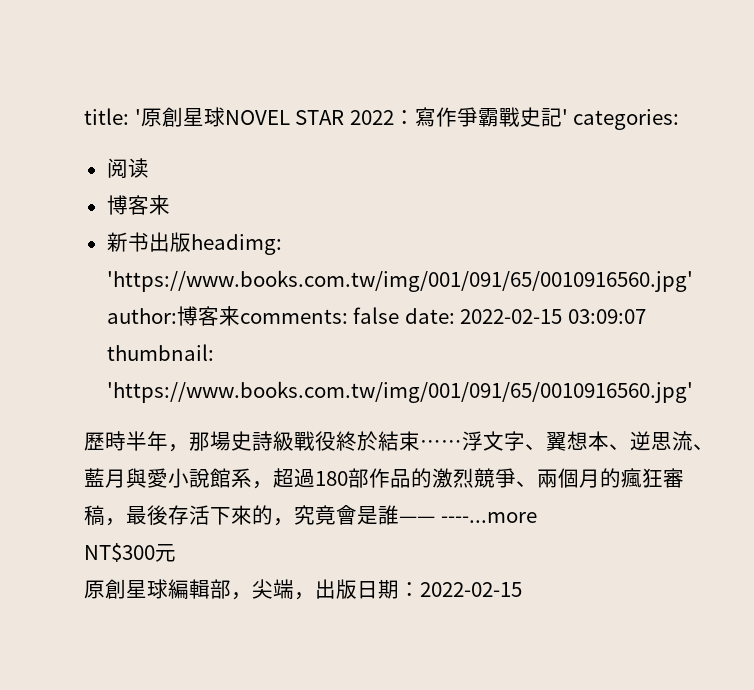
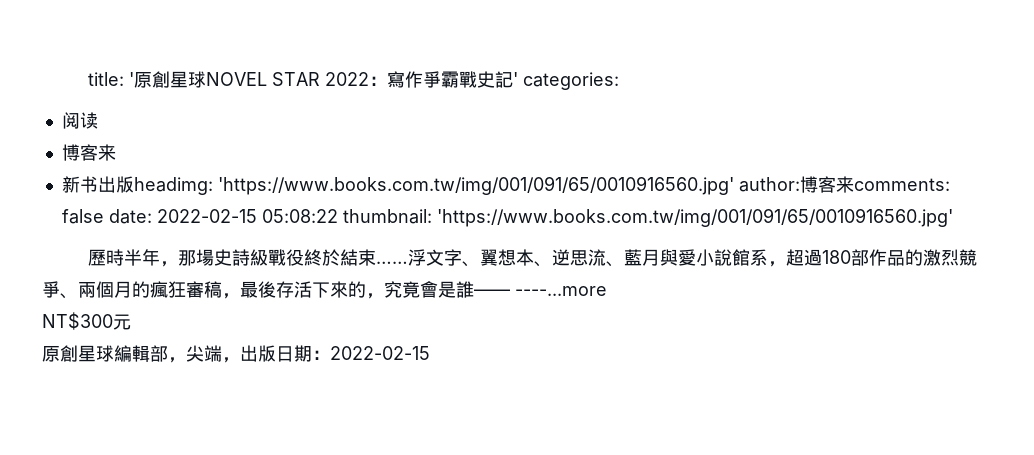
- 新书出版headimg: 'https://www.books.com.tw/img/001/091/65/0010916560.jpg' author:博客来comments: false date: 2022-02-15 03:09:07 thumbnail: 'https://www.books.com.tw/img/001/091/65/0010916560.jpg'
+ 新书出版headimg: 'https://www.books.com.tw/img/001/091/65/0010916560.jpg' author:博客来comments: false date: 2022-02-15 05:08:22 thumbnail: 'https://www.books.com.tw/img/001/091/65/0010916560.jpg'

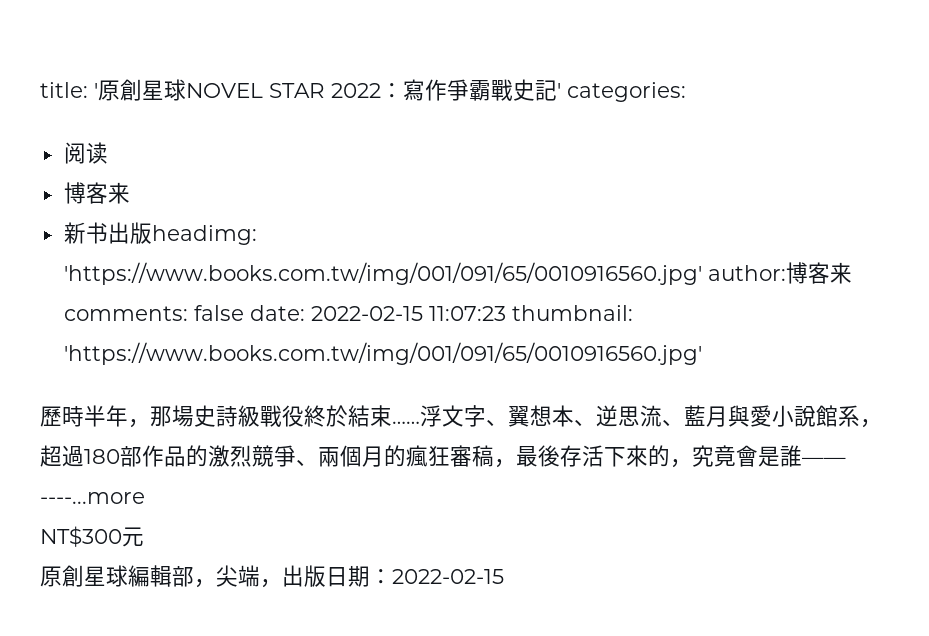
- 新书出版headimg: 'https://www.books.com.tw/img/001/091/65/0010916560.jpg' author:博客来comments: false date: 2022-02-15 05:08:22 thumbnail: 'https://www.books.com.tw/img/001/091/65/0010916560.jpg'
+ 新书出版headimg: 'https://www.books.com.tw/img/001/091/65/0010916560.jpg' author:博客来comments: false date: 2022-02-15 11:07:23 thumbnail: 'https://www.books.com.tw/img/001/091/65/0010916560.jpg'

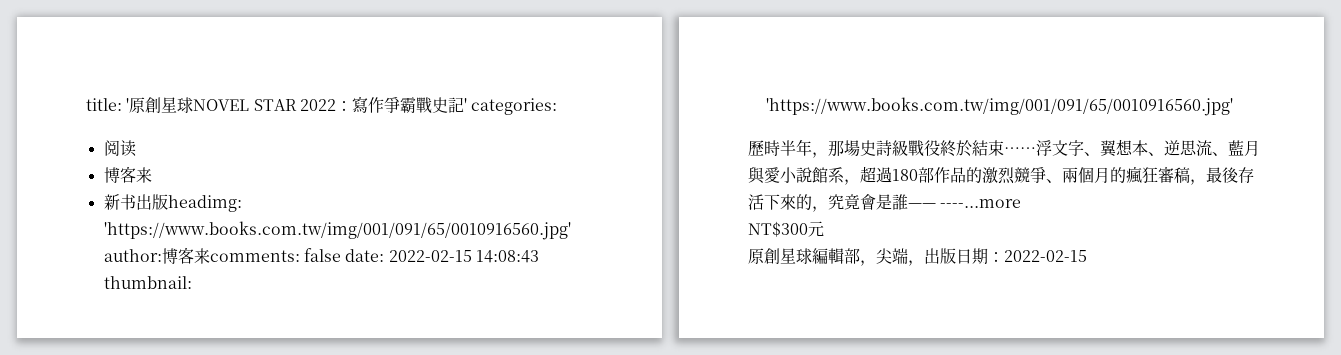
- 新书出版headimg: 'https://www.books.com.tw/img/001/091/65/0010916560.jpg' author:博客来comments: false date: 2022-02-15 11:07:23 thumbnail: 'https://www.books.com.tw/img/001/091/65/0010916560.jpg'
+ 新书出版headimg: 'https://www.books.com.tw/img/001/091/65/0010916560.jpg' author:博客来comments: false date: 2022-02-15 14:08:43 thumbnail: 'https://www.books.com.tw/img/001/091/65/0010916560.jpg'

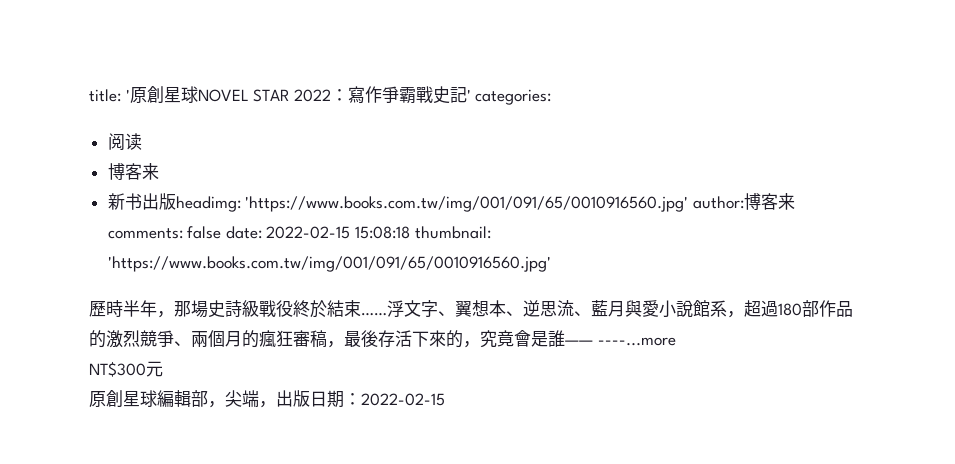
- 新书出版headimg: 'https://www.books.com.tw/img/001/091/65/0010916560.jpg' author:博客来comments: false date: 2022-02-15 14:08:43 thumbnail: 'https://www.books.com.tw/img/001/091/65/0010916560.jpg'
+ 新书出版headimg: 'https://www.books.com.tw/img/001/091/65/0010916560.jpg' author:博客来comments: false date: 2022-02-15 15:08:18 thumbnail: 'https://www.books.com.tw/img/001/091/65/0010916560.jpg'

